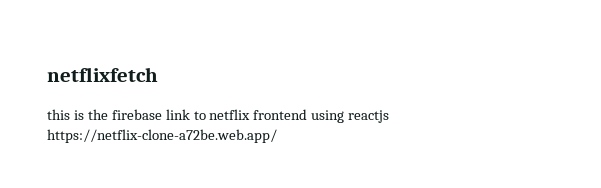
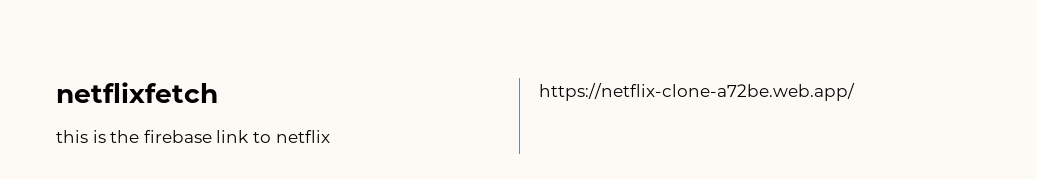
- this is the firebase link to netflix frontend using reactjs https://netflix-clone-a72be.web.app/
+ this is the firebase link to netflix https://netflix-clone-a72be.web.app/

